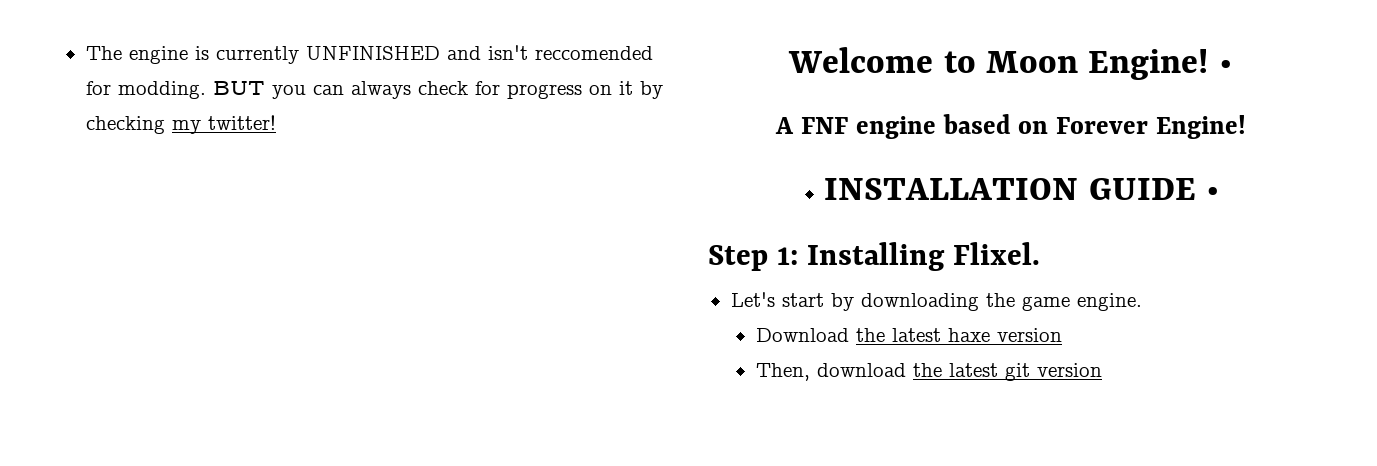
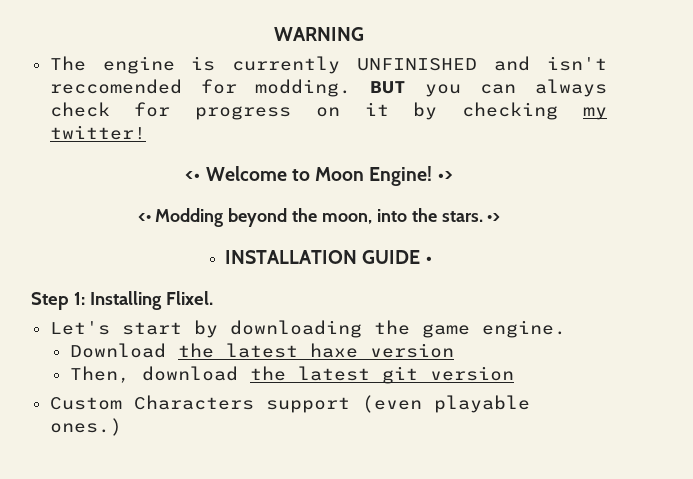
+ WARNING
- Welcome to Moon Engine! •
- A FNF engine based on Forever Engine!
+ <• Welcome to Moon Engine! •>
+ <• Modding beyond the moon, into the stars. •>
+ Custom Characters support (even playable ones.)

